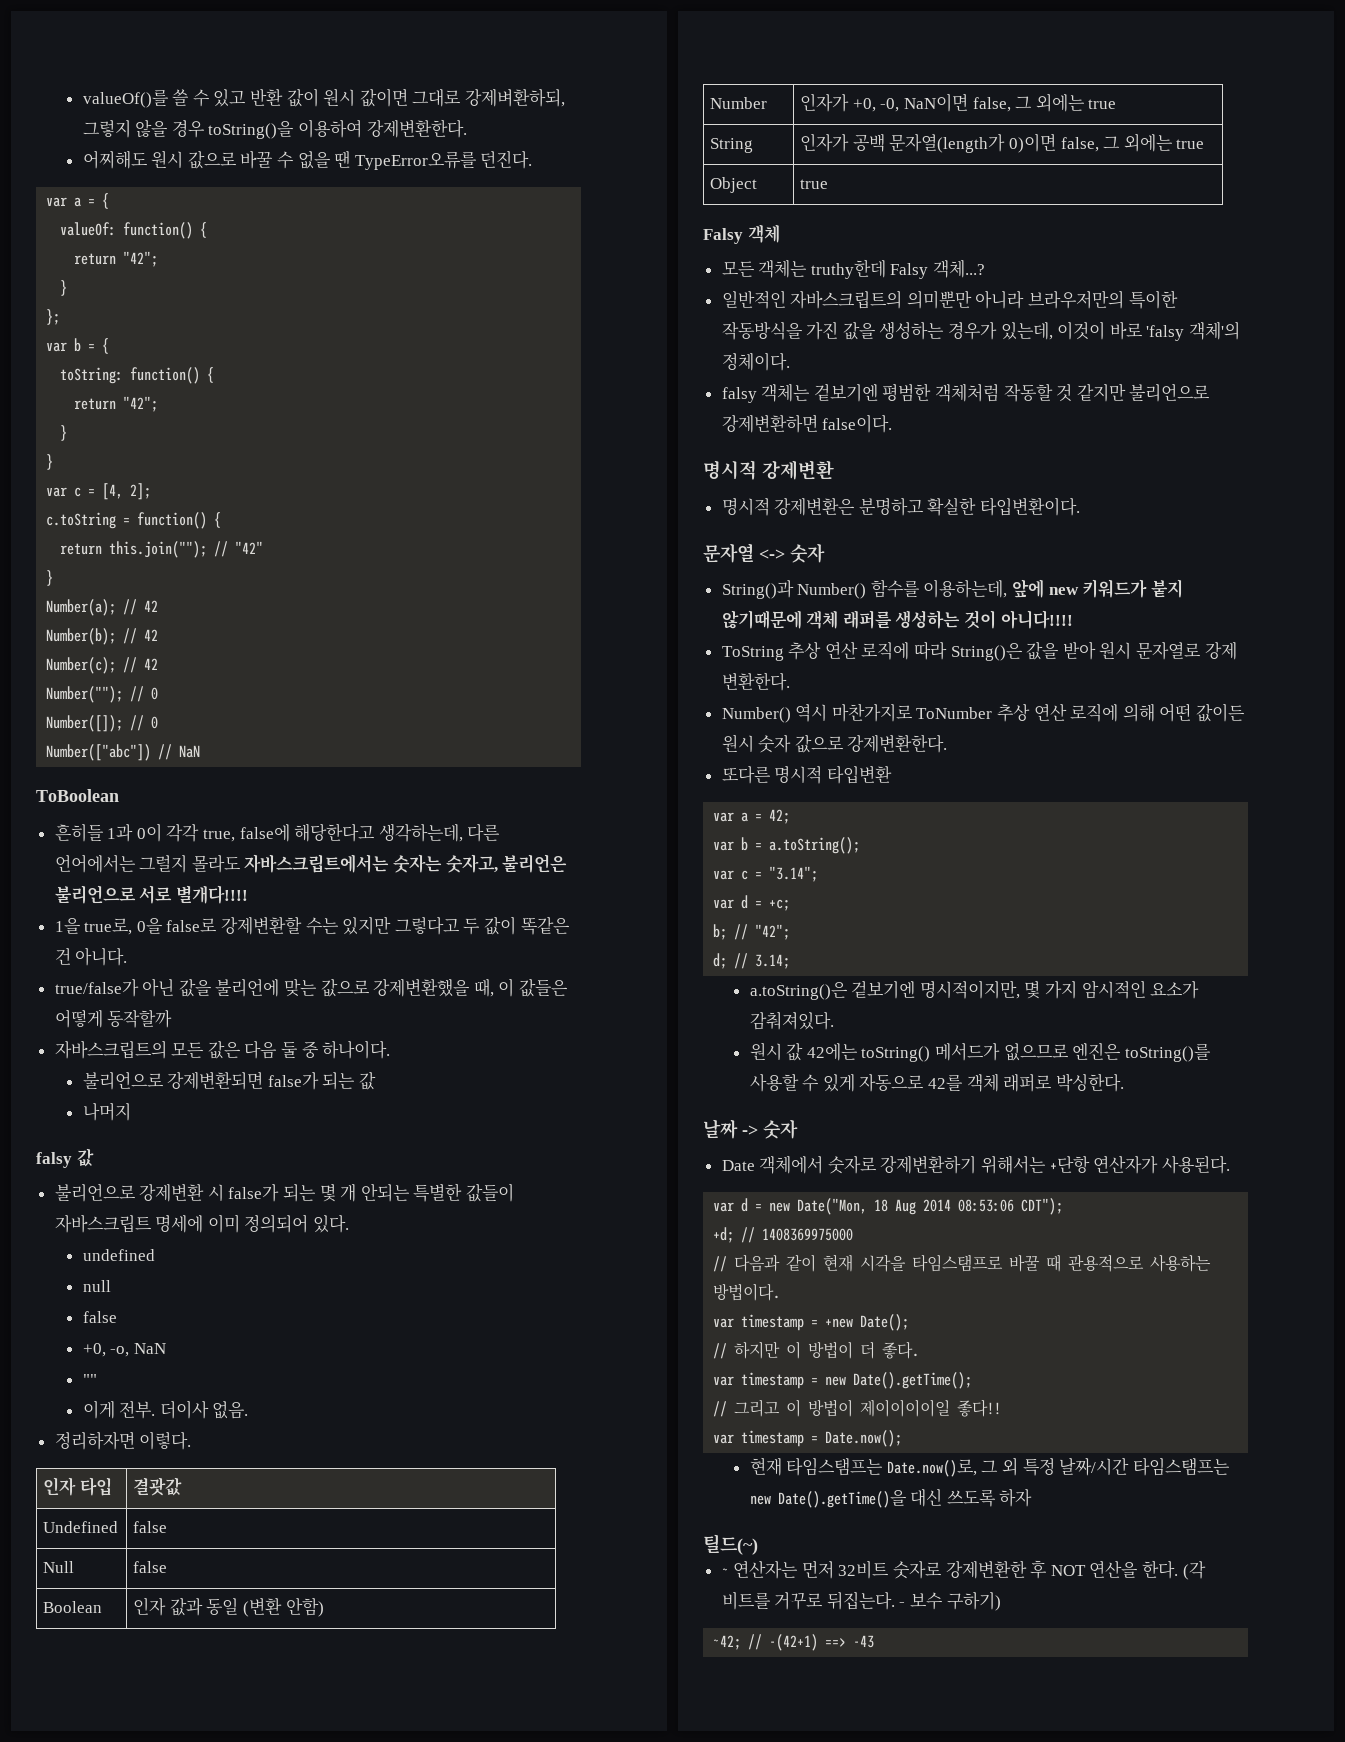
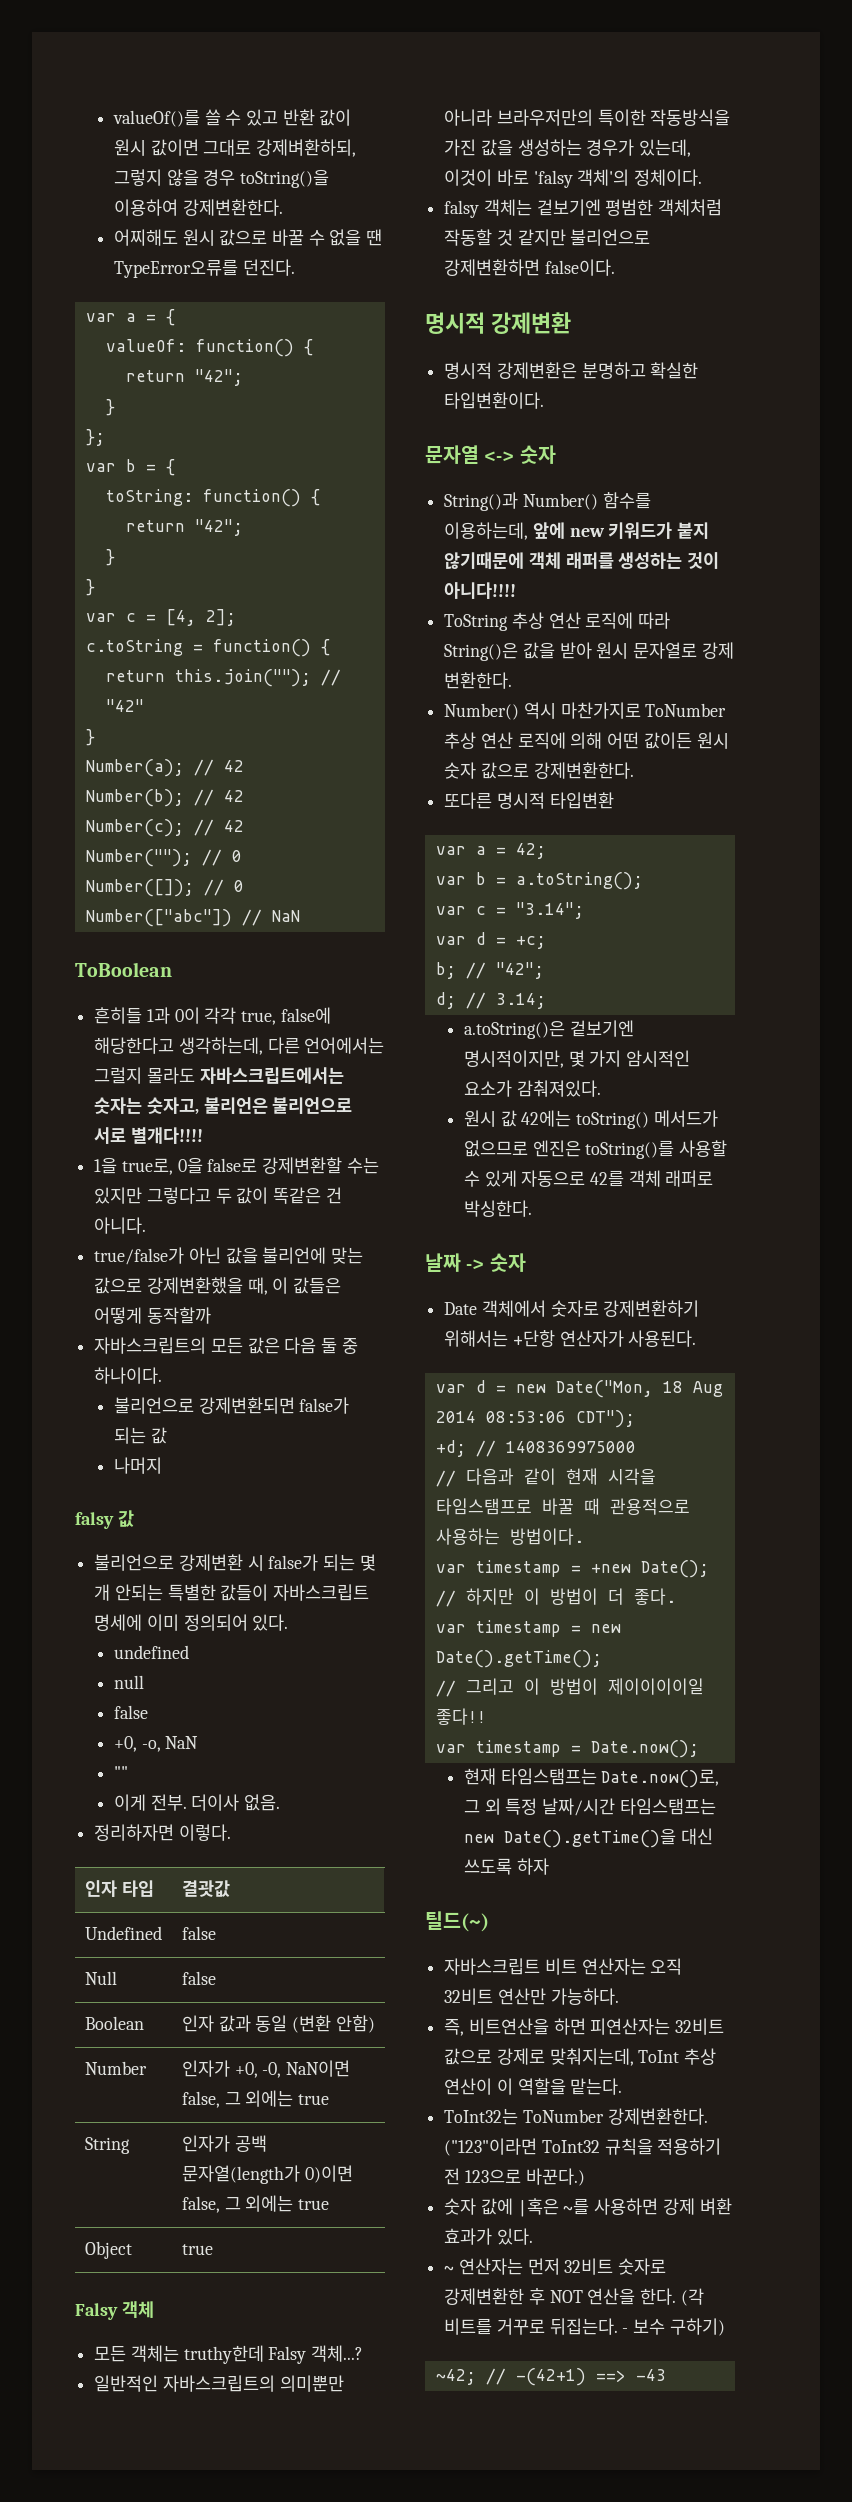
+ 자바스크립트 비트 연산자는 오직 32비트 연산만 가능하다.
+ 즉, 비트연산을 하면 피연산자는 32비트 값으로 강제로 맞춰지는데, ToInt 추상 연산이 이 역할을 맡는다.
+ ToInt32는 ToNumber 강제변환한다. ("123"이라면 ToInt32 규칙을 적용하기 전 123으로 바꾼다.)
+ 숫자 값에 |혹은 ~를 사용하면 강제 벼환 효과가 있다.

